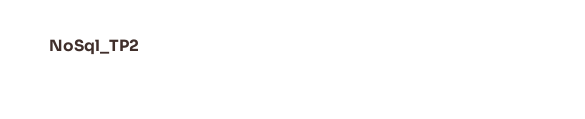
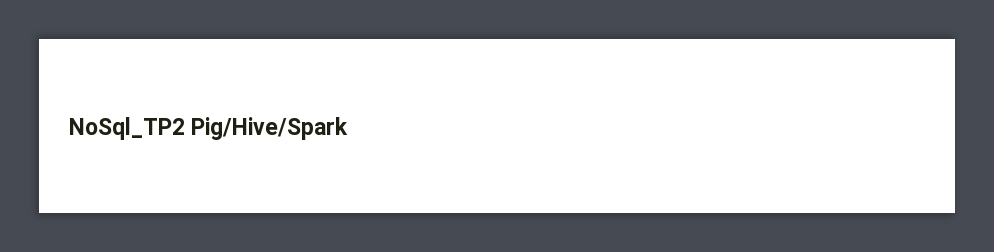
- NoSql_TP2
+ NoSql_TP2 Pig/Hive/Spark

